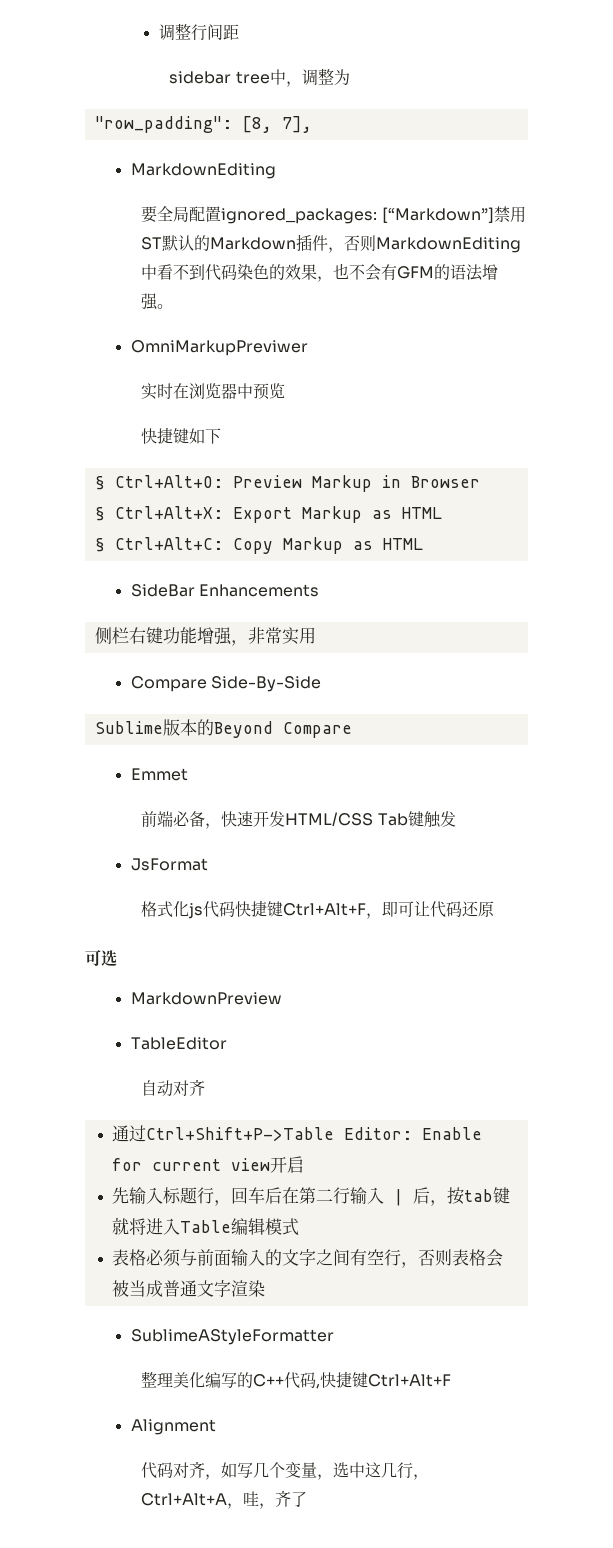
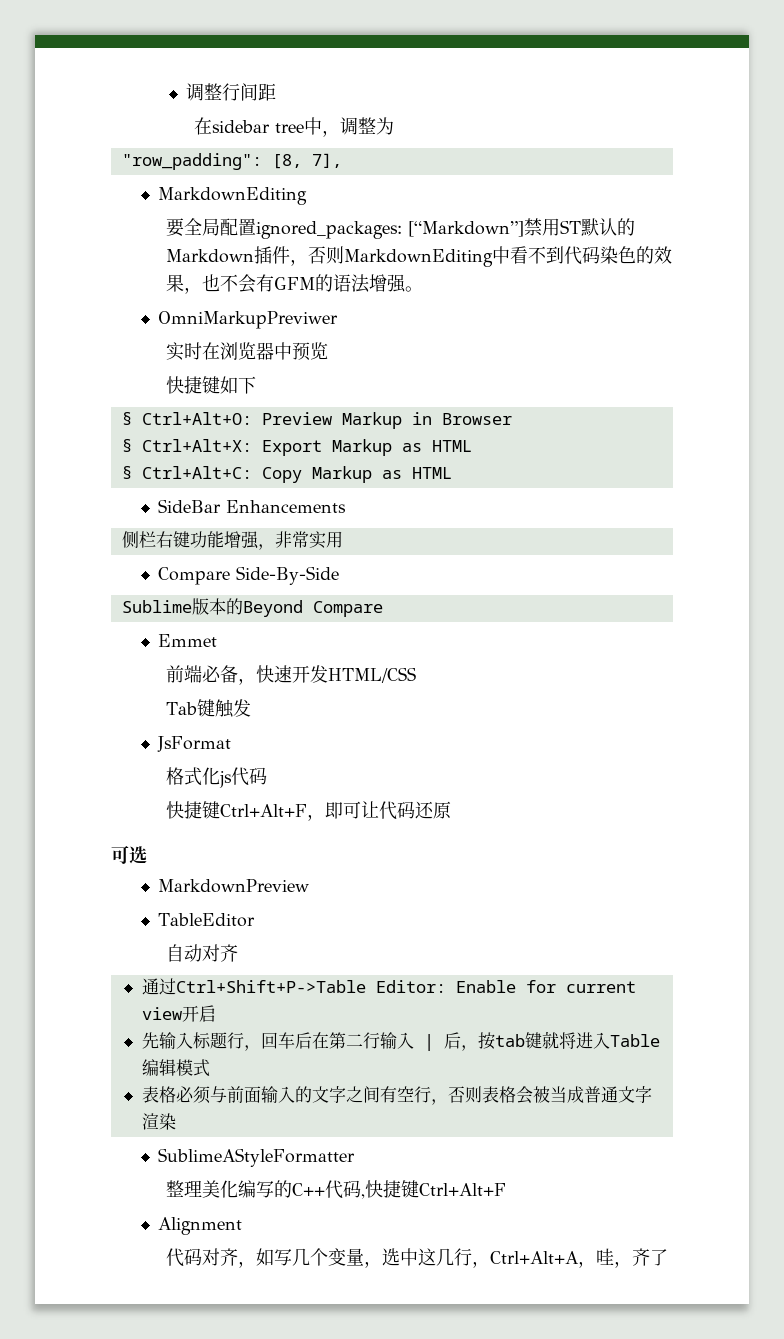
- sidebar tree中，调整为
+ 在sidebar tree中，调整为
- 前端必备，快速开发HTML/CSS Tab键触发
+ 前端必备，快速开发HTML/CSS
+ Tab键触发
- 格式化js代码快捷键Ctrl+Alt+F，即可让代码还原
+ 格式化js代码
+ 快捷键Ctrl+Alt+F，即可让代码还原

